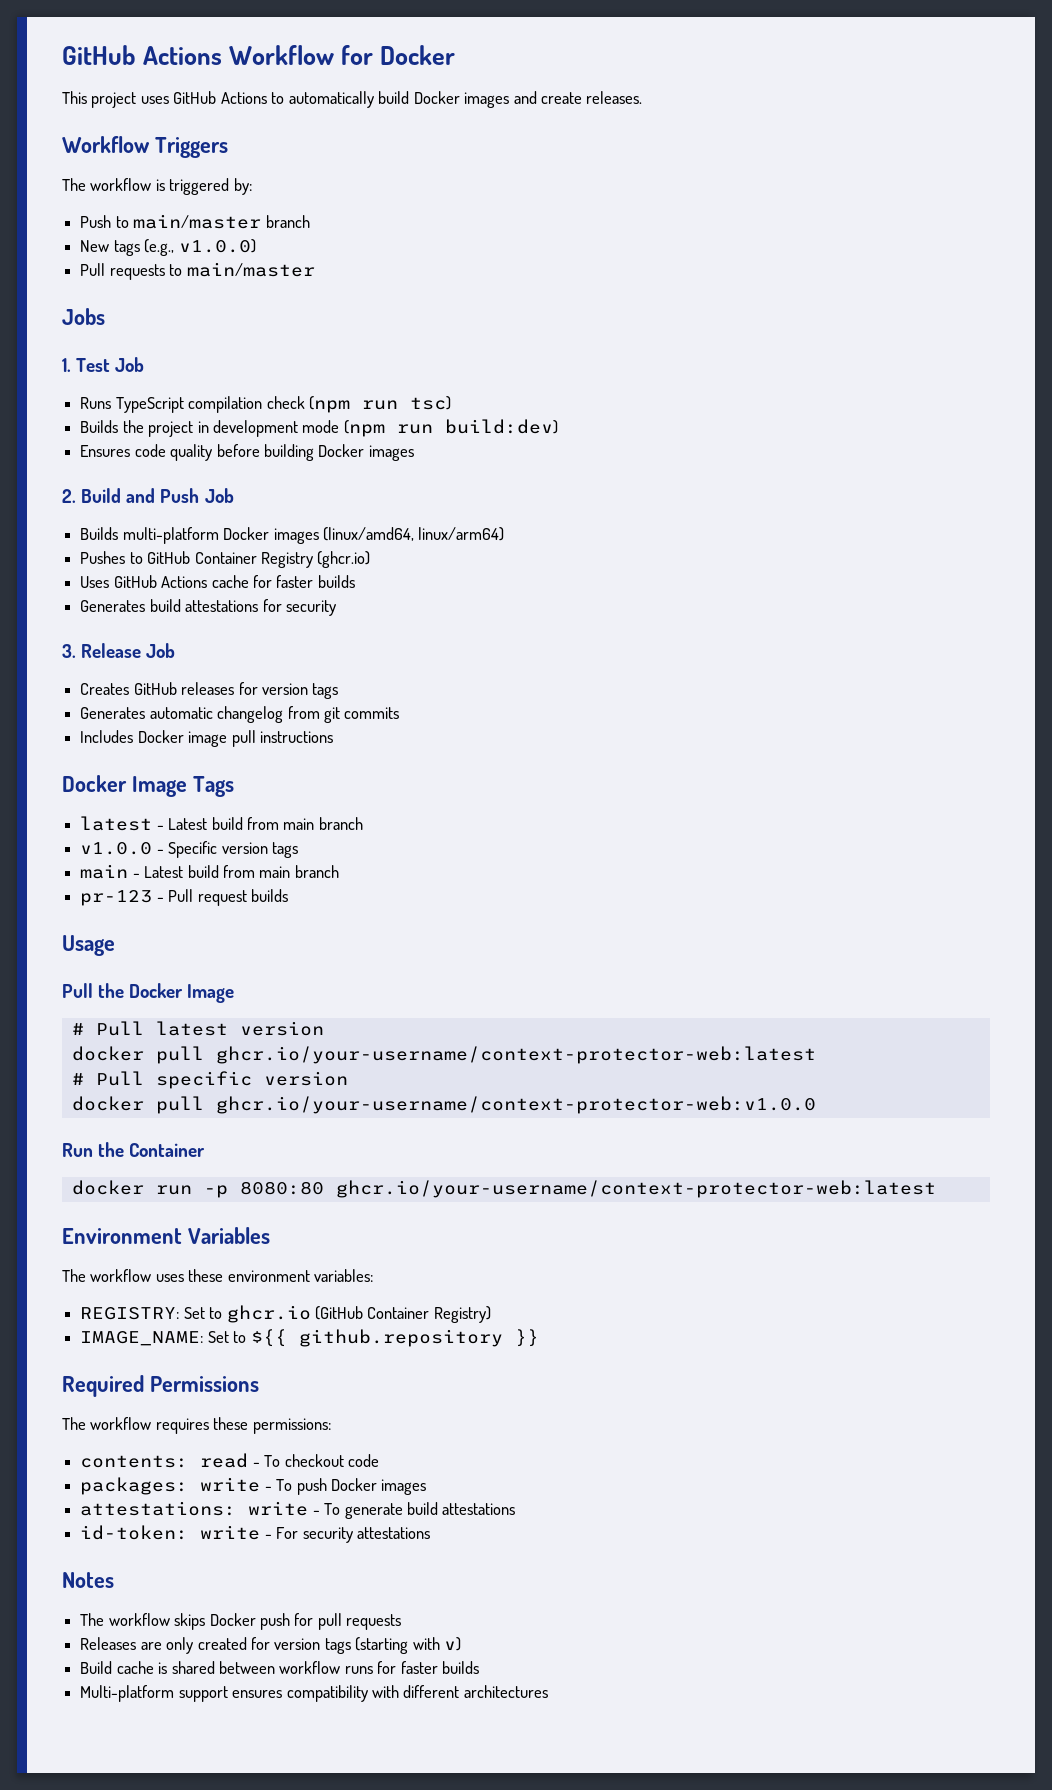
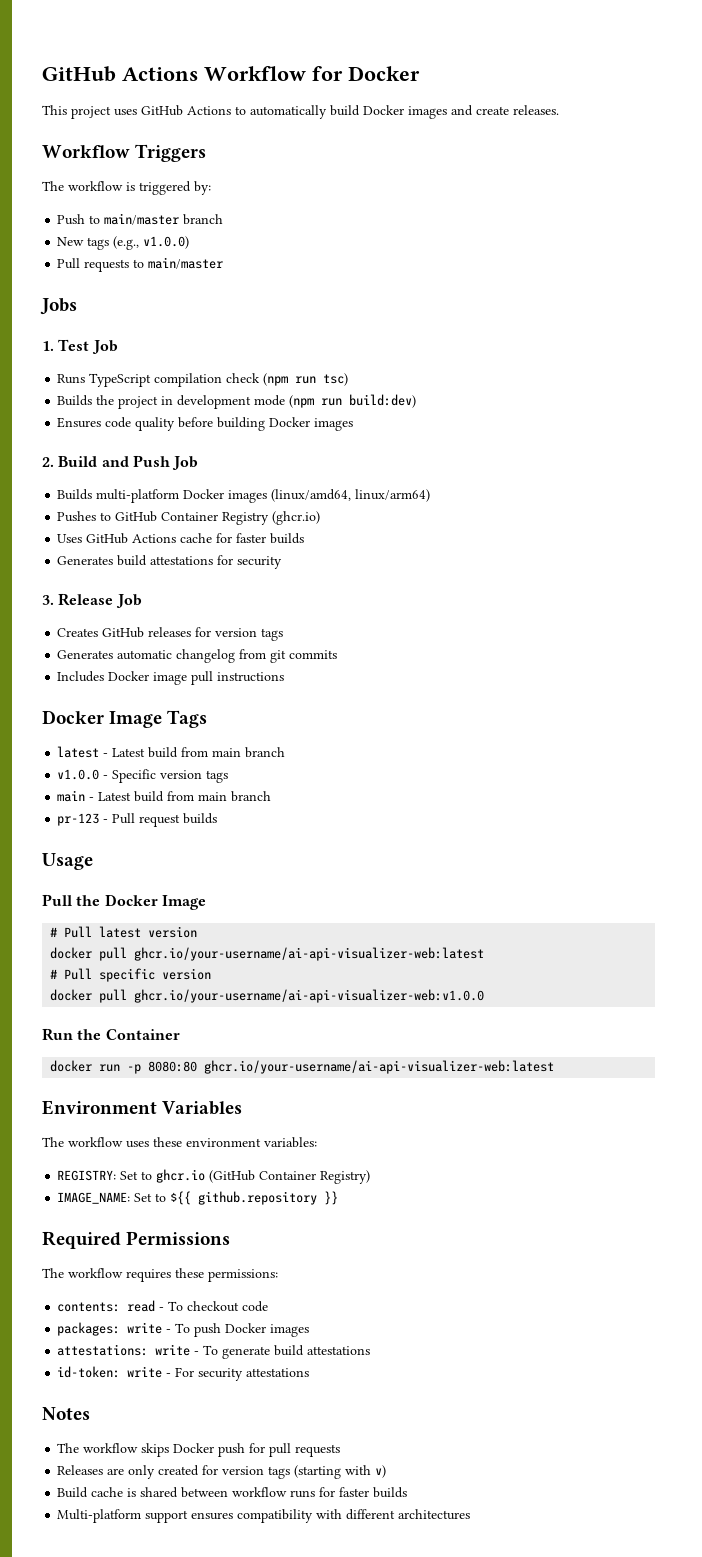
- docker pull ghcr.io/your-username/context-protector-web:latest
+ docker pull ghcr.io/your-username/ai-api-visualizer-web:latest
- docker pull ghcr.io/your-username/context-protector-web:v1.0.0
+ docker pull ghcr.io/your-username/ai-api-visualizer-web:v1.0.0
- docker run -p 8080:80 ghcr.io/your-username/context-protector-web:latest
+ docker run -p 8080:80 ghcr.io/your-username/ai-api-visualizer-web:latest

